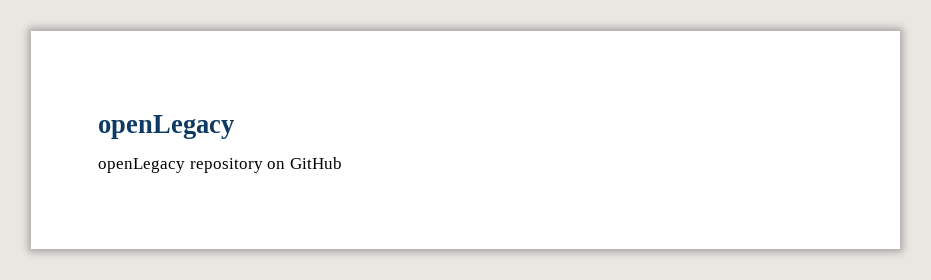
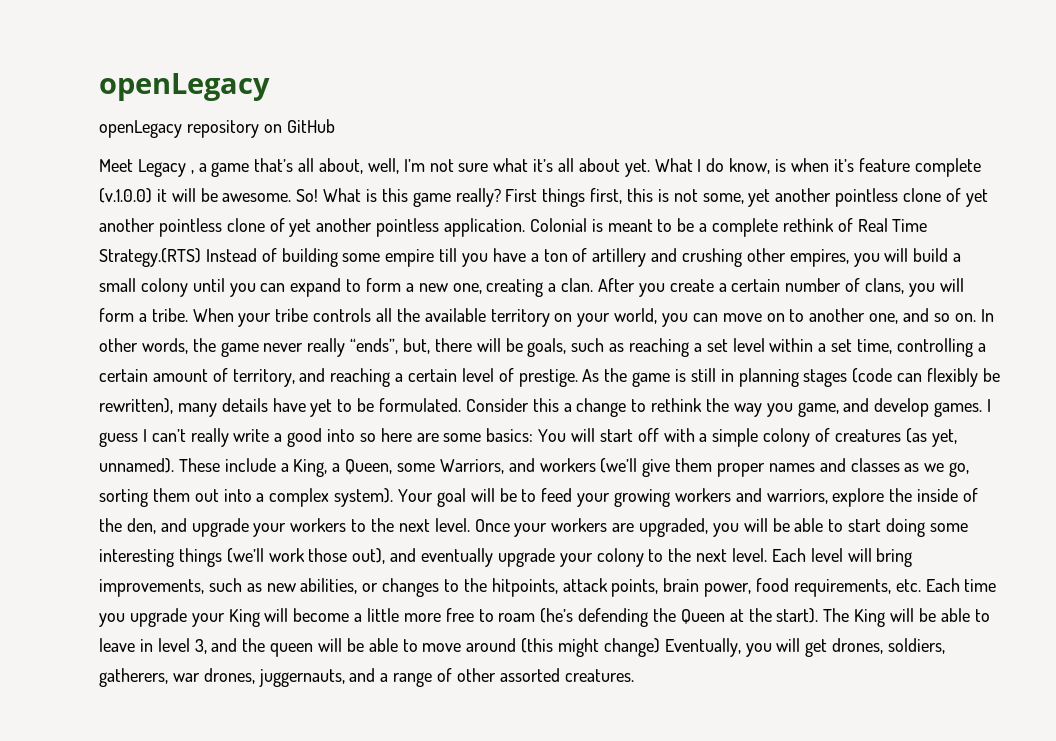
+ Meet Legacy , a game that’s all about, well, I’m not sure what it’s all about yet. What I do know, is when it’s feature complete (v.1.0.0) it will be awesome. So! What is this game really? First things first, this is not some, yet another pointless clone of yet another pointless clone of yet another pointless application. Colonial is meant to be a complete rethink of Real Time Strategy.(RTS) Instead of building some empire till you have a ton of artillery and crushing other empires, you will build a small colony until you can expand to form a new one, creating a clan. After you create a certain number of clans, you will form a tribe. When your tribe controls all the available territory on your world, you can move on to another one, and so on. In other words, the game never really “ends”, but, there will be goals, such as reaching a set level within a set time, controlling a certain amount of territory, and reaching a certain level of prestige. As the game is still in planning stages (code can flexibly be rewritten), many details have yet to be formulated. Consider this a change to rethink the way you game, and develop games. I guess I can’t really write a good into so here are some basics: You will start off with a simple colony of creatures (as yet, unnamed). These include a King, a Queen, some Warriors, and workers (we’ll give them proper names and classes as we go, sorting them out into a complex system). Your goal will be to feed your growing workers and warriors, explore the inside of the den, and upgrade your workers to the next level. Once your workers are upgraded, you will be able to start doing some interesting things (we’ll work those out), and eventually upgrade your colony to the next level. Each level will bring improvements, such as new abilities, or changes to the hitpoints, attack points, brain power, food requirements, etc. Each time you upgrade your King will become a little more free to roam (he’s defending the Queen at the start). The King will be able to leave in level 3, and the queen will be able to move around (this might change) Eventually, you will get drones, soldiers, gatherers, war drones, juggernauts, and a range of other assorted creatures.

